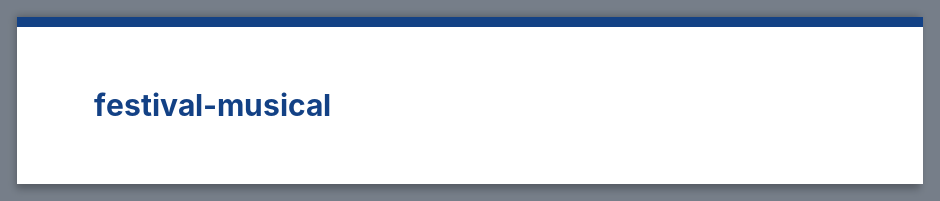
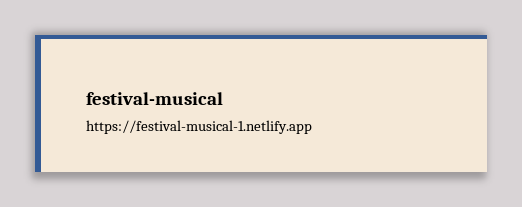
+ https://festival-musical-1.netlify.app

